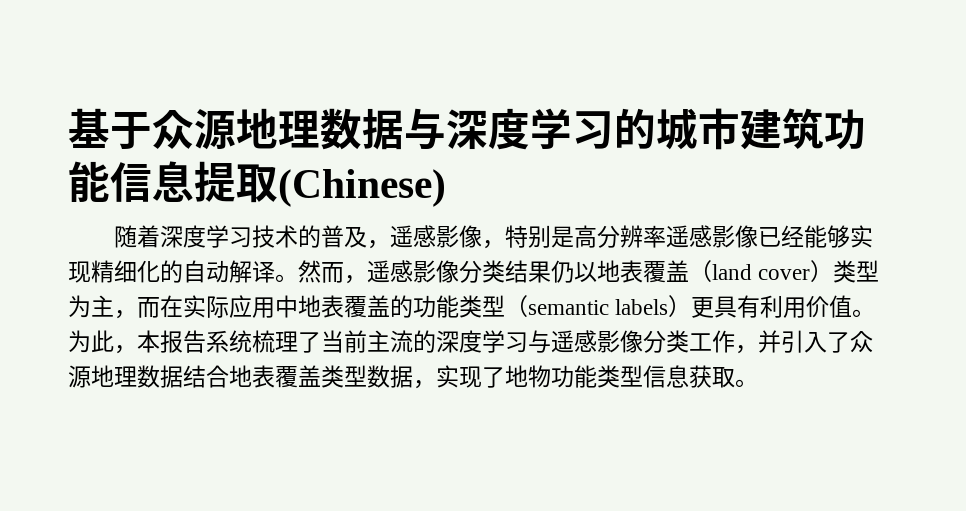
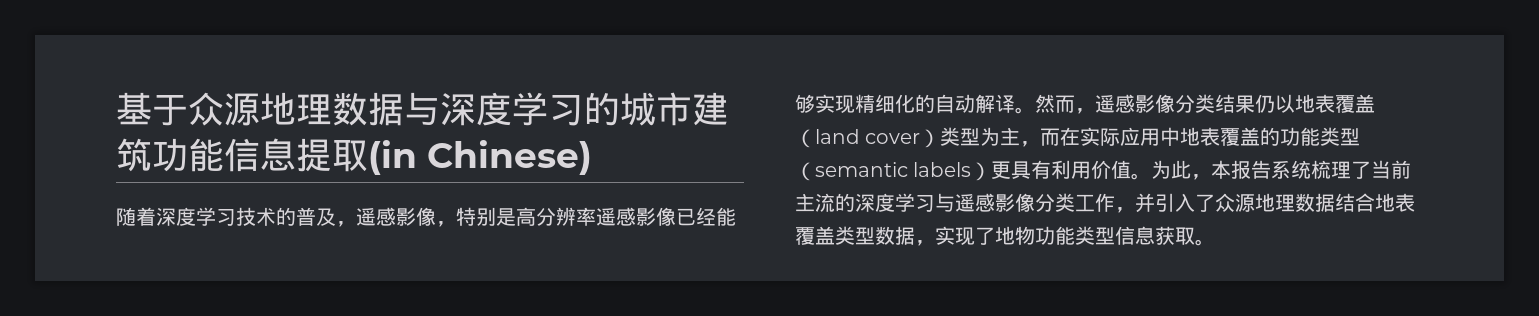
- 基于众源地理数据与深度学习的城市建筑功能信息提取(Chinese)
+ 基于众源地理数据与深度学习的城市建筑功能信息提取(in Chinese)

